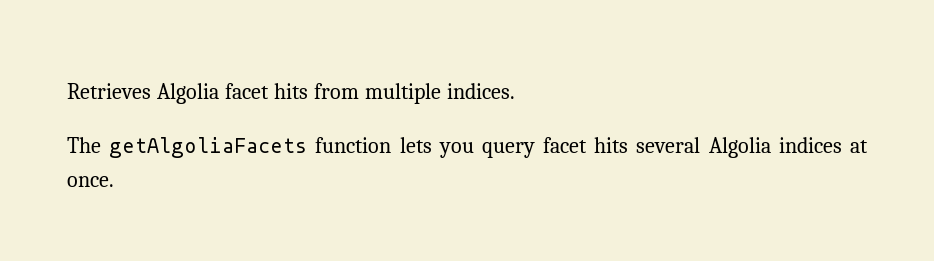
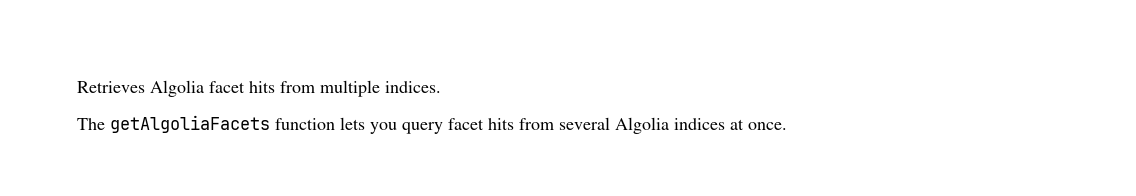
- The getAlgoliaFacets function lets you query facet hits several Algolia indices at once.
+ The getAlgoliaFacets function lets you query facet hits from several Algolia indices at once.

